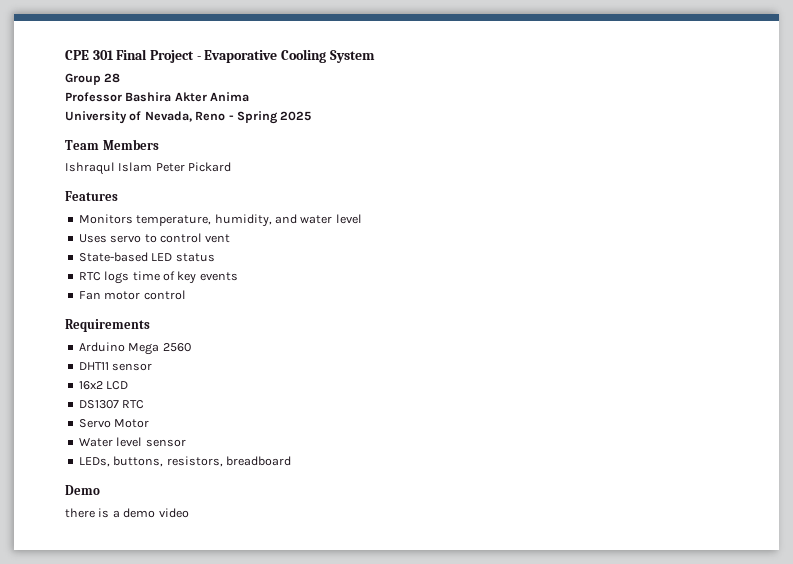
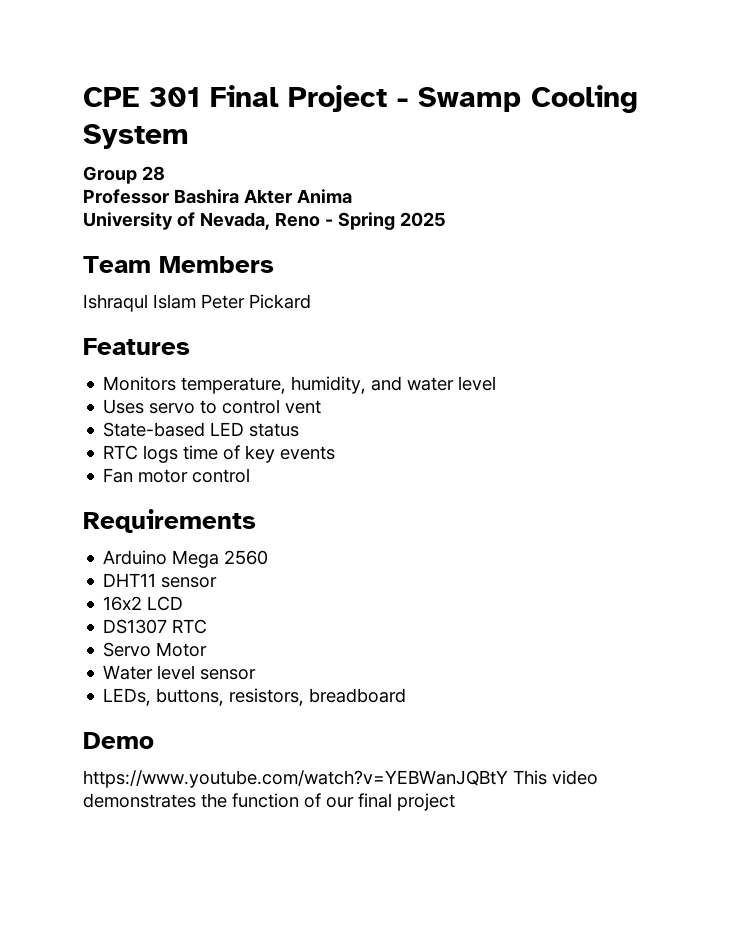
- CPE 301 Final Project - Evaporative Cooling System
+ CPE 301 Final Project - Swamp Cooling System
- there is a demo video
+ https://www.youtube.com/watch?v=YEBWanJQBtY This video demonstrates the function of our final project

